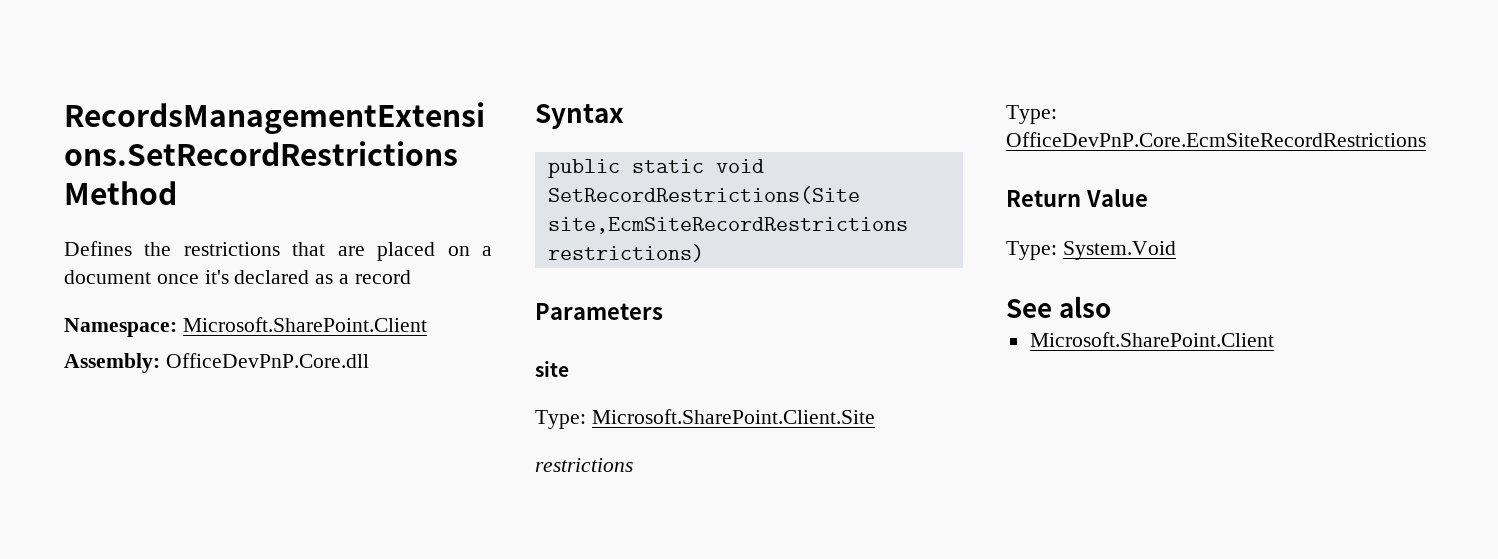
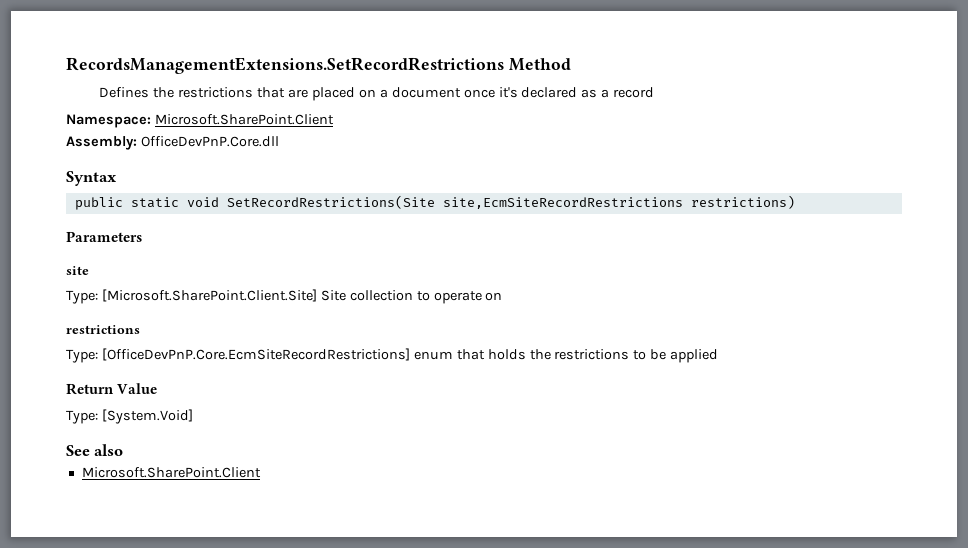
- Type: Microsoft.SharePoint.Client.Site
+ Type: [Microsoft.SharePoint.Client.Site] Site collection to operate on
  restrictions
- Type: OfficeDevPnP.Core.EcmSiteRecordRestrictions
+ Type: [OfficeDevPnP.Core.EcmSiteRecordRestrictions] enum that holds the restrictions to be applied
- Type: System.Void
+ Type: [System.Void]

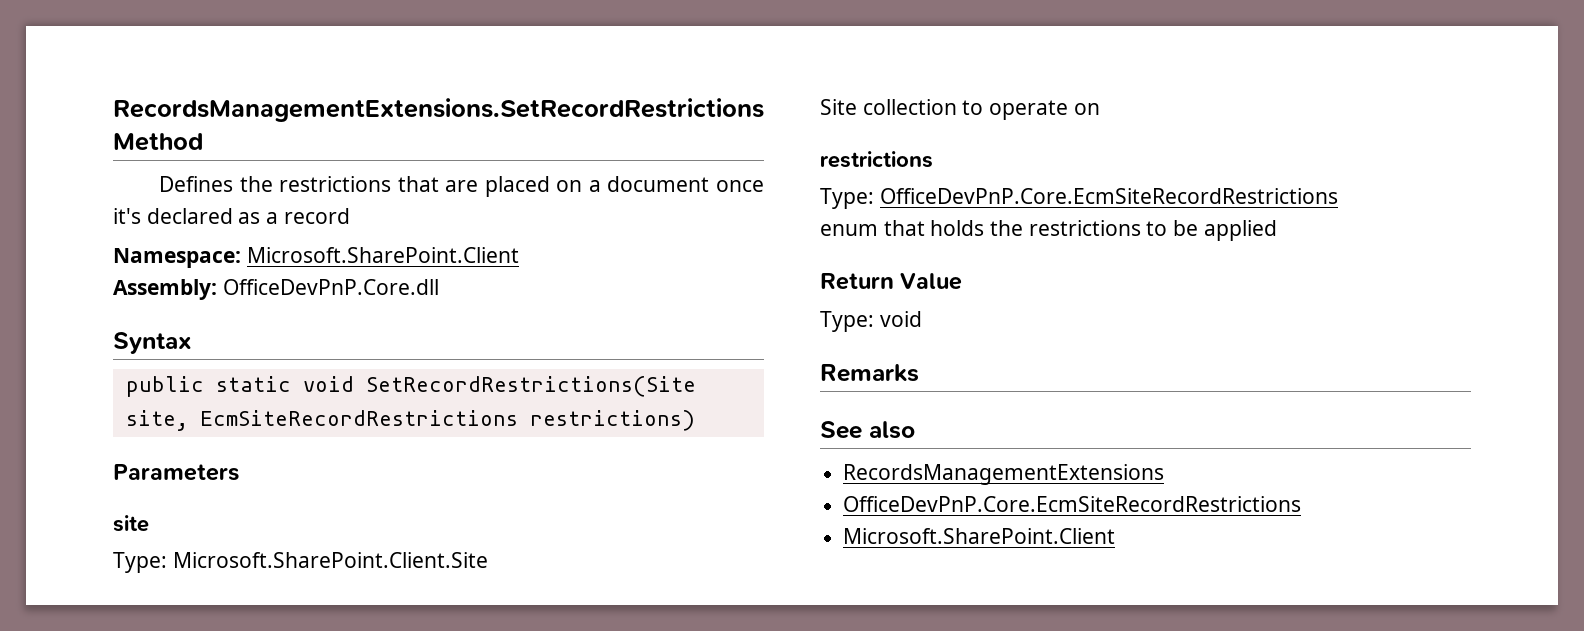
- public static void SetRecordRestrictions(Site site,EcmSiteRecordRestrictions restrictions)
+ public static void SetRecordRestrictions(Site site, EcmSiteRecordRestrictions restrictions)
- Type: [Microsoft.SharePoint.Client.Site] Site collection to operate on
+ Type: Microsoft.SharePoint.Client.Site
+ Site collection to operate on
- Type: [OfficeDevPnP.Core.EcmSiteRecordRestrictions] enum that holds the restrictions to be applied
+ Type: OfficeDevPnP.Core.EcmSiteRecordRestrictions
+ enum that holds the restrictions to be applied
- Type: [System.Void]
+ Type: void
+ Remarks
+ RecordsManagementExtensions
+ OfficeDevPnP.Core.EcmSiteRecordRestrictions

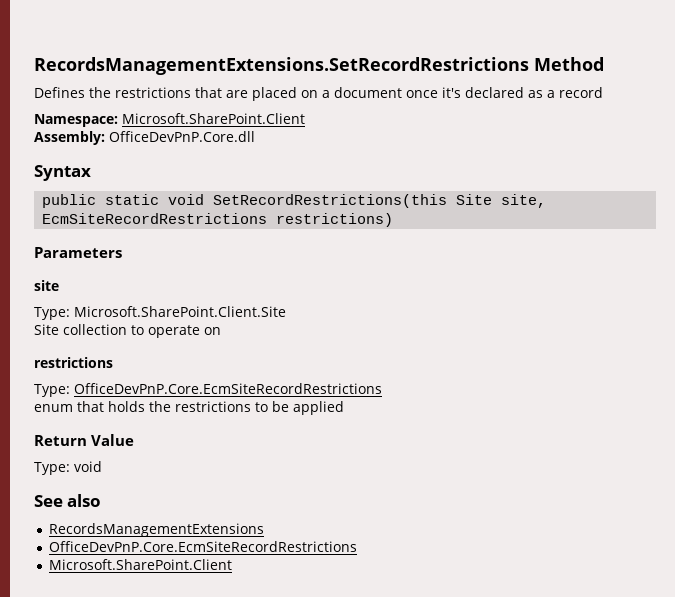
- public static void SetRecordRestrictions(Site site, EcmSiteRecordRestrictions restrictions)
+ public static void SetRecordRestrictions(this Site site, EcmSiteRecordRestrictions restrictions)
- Remarks

